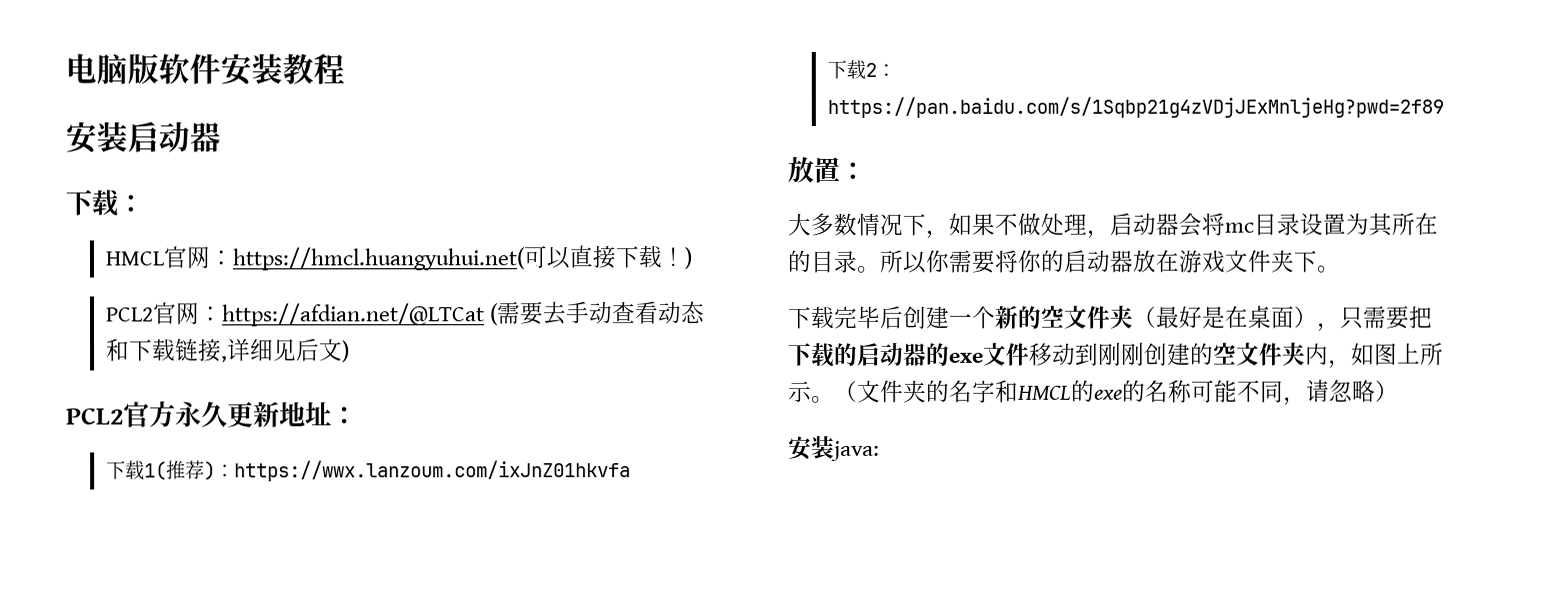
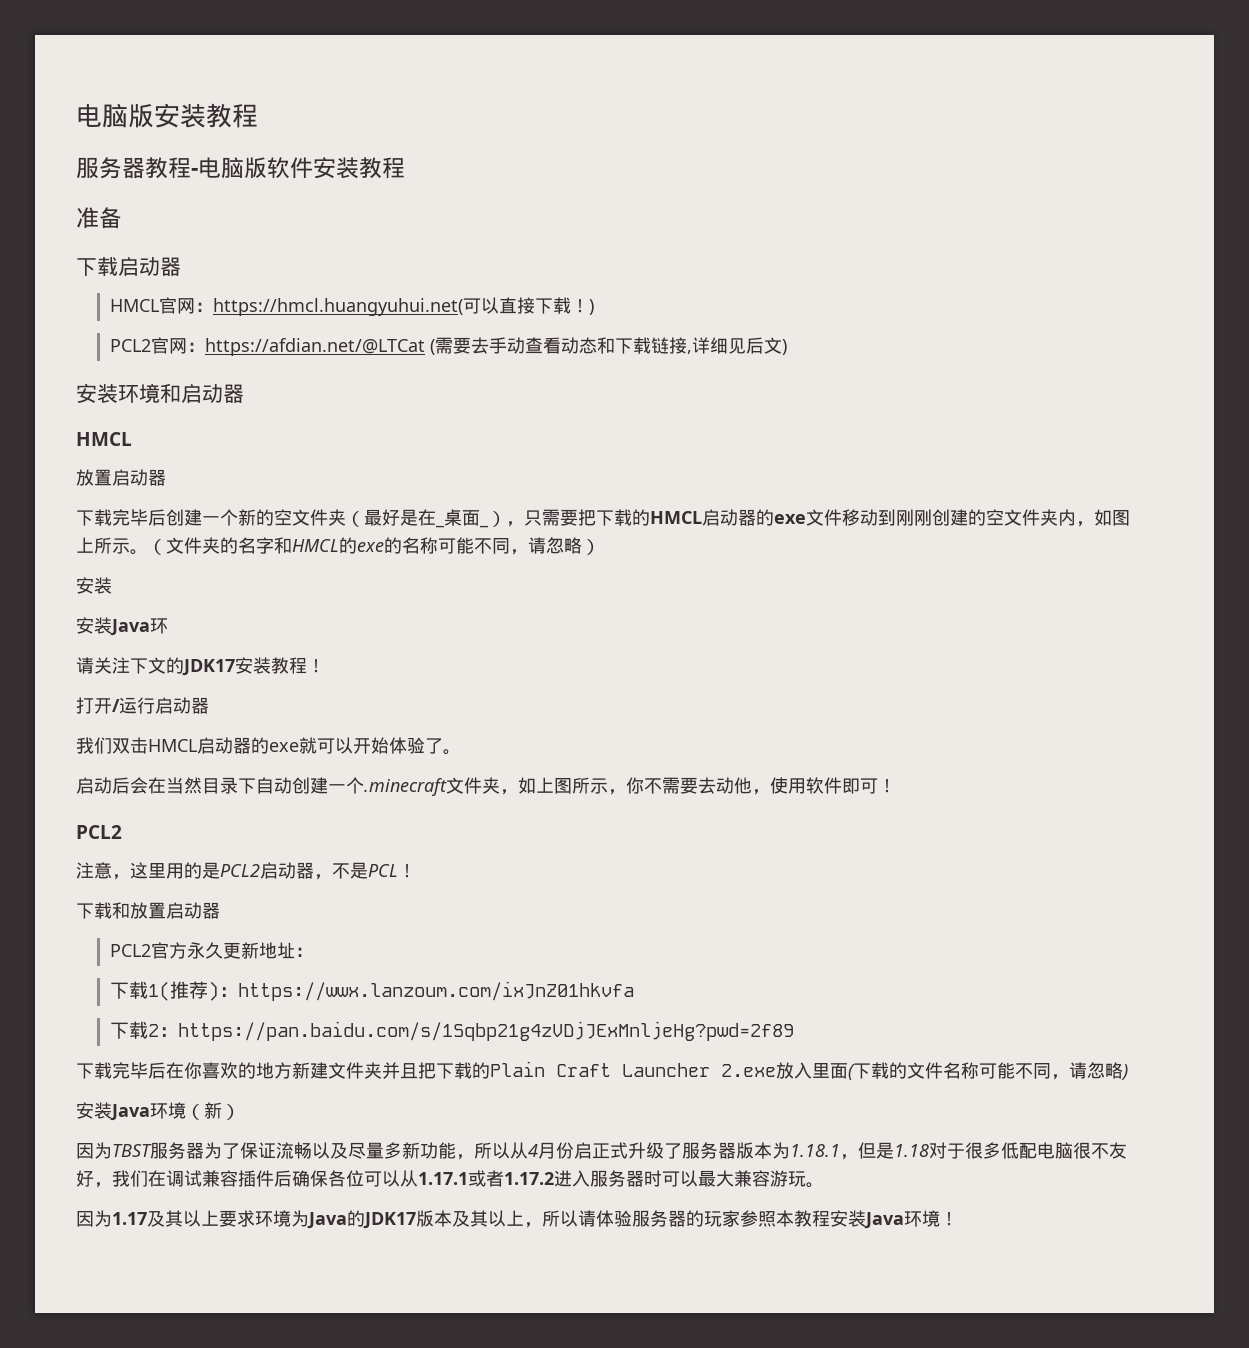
- 电脑版软件安装教程
+ 电脑版安装教程
+ 服务器教程-电脑版软件安装教程
- 安装启动器
- 下载：
+ 准备
+ 下载启动器
- PCL2官方永久更新地址：
- 下载1(推荐)：https://wwx.lanzoum.com/ixJnZ01hkvfa
- 下载2：https://pan.baidu.com/s/1Sqbp21g4zVDjJExMnljeHg?pwd=2f89
- 放置：
- 大多数情况下，如果不做处理，启动器会将mc目录设置为其所在的目录。所以你需要将你的启动器放在游戏文件夹下。
+ 安装环境和启动器
+ HMCL
+ 放置启动器
- 下载完毕后创建一个新的空文件夹（最好是在桌面），只需要把下载的启动器的exe文件移动到刚刚创建的空文件夹内，如图上所示。
+ 下载完毕后创建一个新的空文件夹（最好是在_桌面_），只需要把下载的HMCL启动器的exe文件移动到刚刚创建的空文件夹内，如图上所示。
  （文件夹的名字和HMCL的exe的名称可能不同，请忽略）
- 安装java:
+ 安装
+ 安装Java环
+ 请关注下文的JDK17安装教程！
+ 打开/运行启动器
+ 我们双击HMCL启动器的exe就可以开始体验了。
+ 启动后会在当然目录下自动创建一个.minecraft文件夹，如上图所示，你不需要去动他，使用软件即可！
+ PCL2
+ 注意，这里用的是PCL2启动器，不是PCL！
+ 下载和放置启动器
+ PCL2官方永久更新地址：
+ 下载1(推荐)：https://wwx.lanzoum.com/ixJnZ01hkvfa
+ 下载2：https://pan.baidu.com/s/1Sqbp21g4zVDjJExMnljeHg?pwd=2f89
+ 下载完毕后在你喜欢的地方新建文件夹并且把下载的Plain Craft Launcher 2.exe放入里面(下载的文件名称可能不同，请忽略)
+ 安装Java环境（新）
+ 因为TBST服务器为了保证流畅以及尽量多新功能，所以从4月份启正式升级了服务器版本为1.18.1，但是1.18对于很多低配电脑很不友好，我们在调试兼容插件后确保各位可以从1.17.1或者1.17.2进入服务器时可以最大兼容游玩。
+ 因为1.17及其以上要求环境为Java的JDK17版本及其以上，所以请体验服务器的玩家参照本教程安装Java环境！

